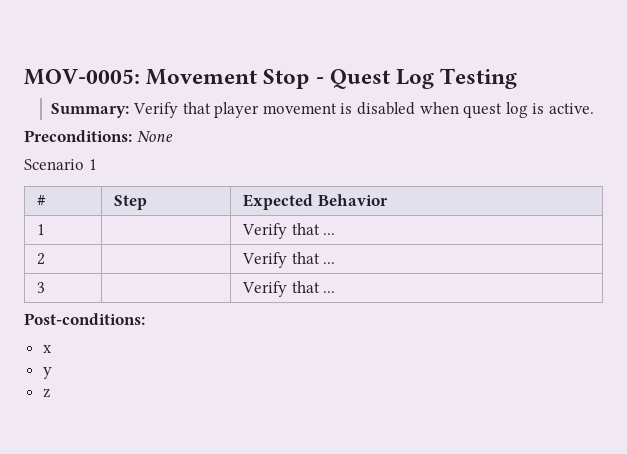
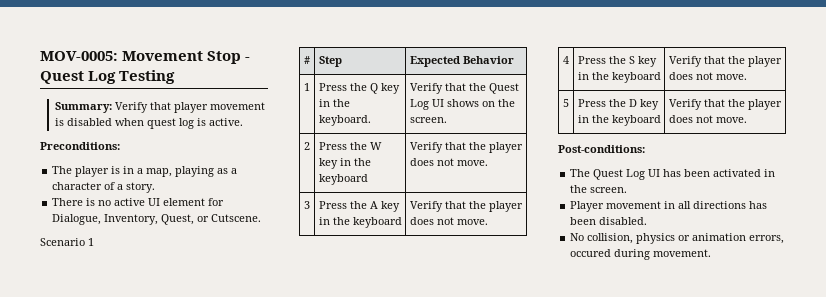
- Preconditions: None
+ Preconditions:
+ The player is in a map, playing as a character of a story.
+ There is no active UI element for Dialogue, Inventory, Quest, or Cutscene.
- 1 | | Verify that ...
- 2 | | Verify that ...
- 3 | | Verify that ...
+ 1 | Press the Q key in the keyboard. | Verify that the Quest Log UI shows on the screen.
+ 2 | Press the W key in the keyboard | Verify that the player does not move.
+ 3 | Press the A key in the keyboard | Verify that the player does not move.
+ 4 | Press the S key in the keyboard | Verify that the player does not move.
+ 5 | Press the D key in the keyboard | Verify that the player does not move.
  Post-conditions:
- x
- y
- z
+ The Quest Log UI has been activated in the screen.
+ Player movement in all directions has been disabled.
+ No collision, physics or animation errors, occured during movement.

